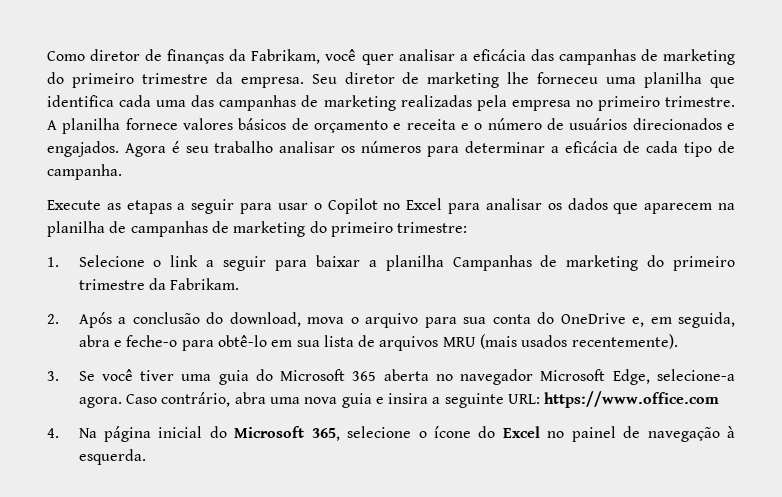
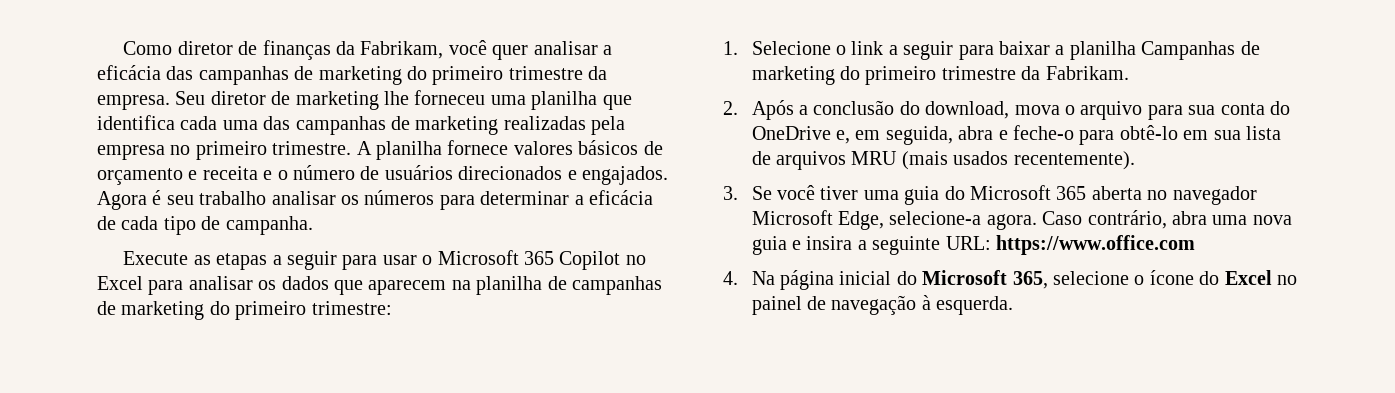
- Execute as etapas a seguir para usar o Copilot no Excel para analisar os dados que aparecem na planilha de campanhas de marketing do primeiro trimestre:
+ Execute as etapas a seguir para usar o Microsoft 365 Copilot no Excel para analisar os dados que aparecem na planilha de campanhas de marketing do primeiro trimestre:

